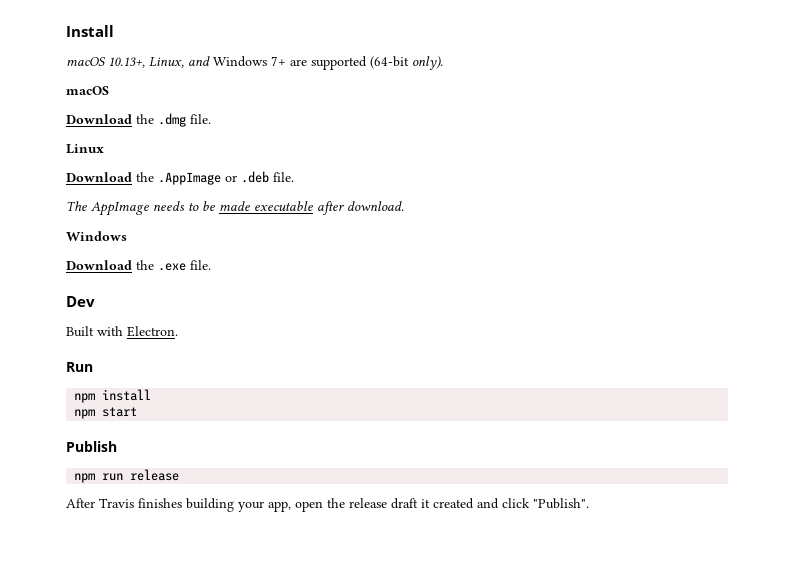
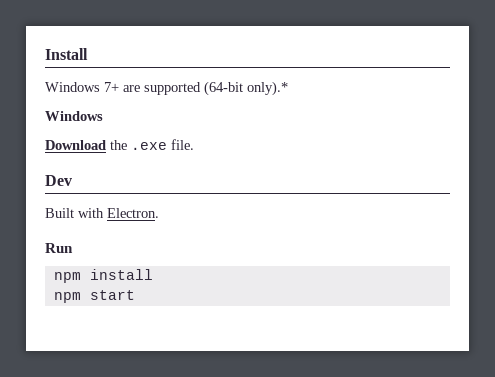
- macOS 10.13+, Linux, and Windows 7+ are supported (64-bit only).
- macOS
- Download the .dmg file.
- Linux
- Download the .AppImage or .deb file.
- The AppImage needs to be made executable after download.
+ Windows 7+ are supported (64-bit only).*
- Publish
- npm run release
- After Travis finishes building your app, open the release draft it created and click "Publish".

